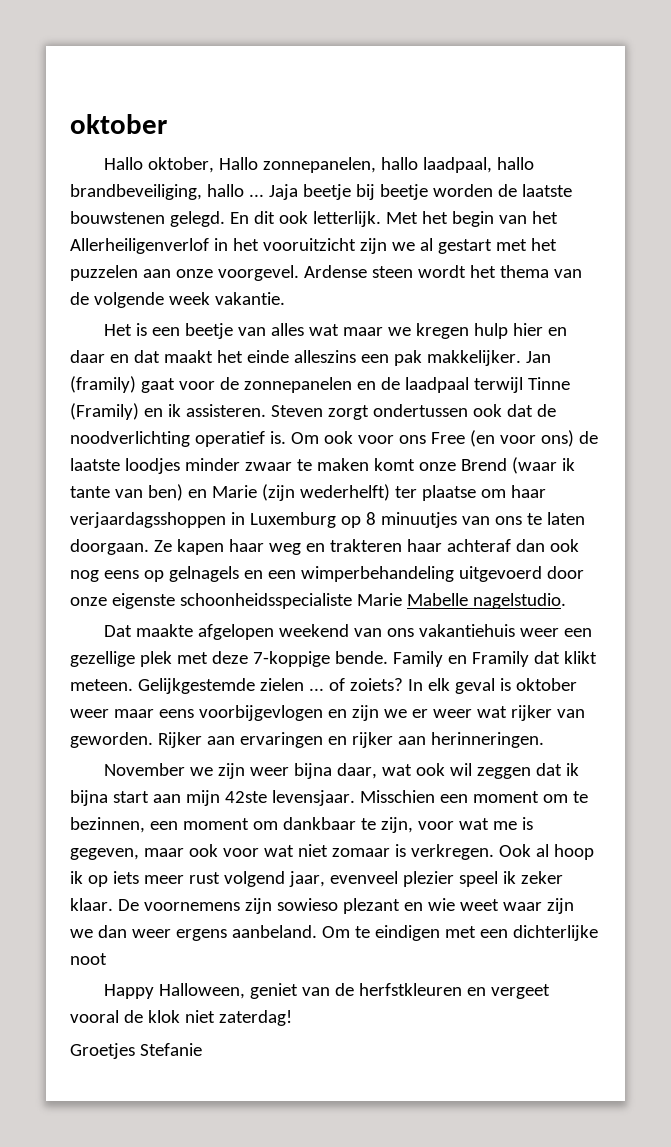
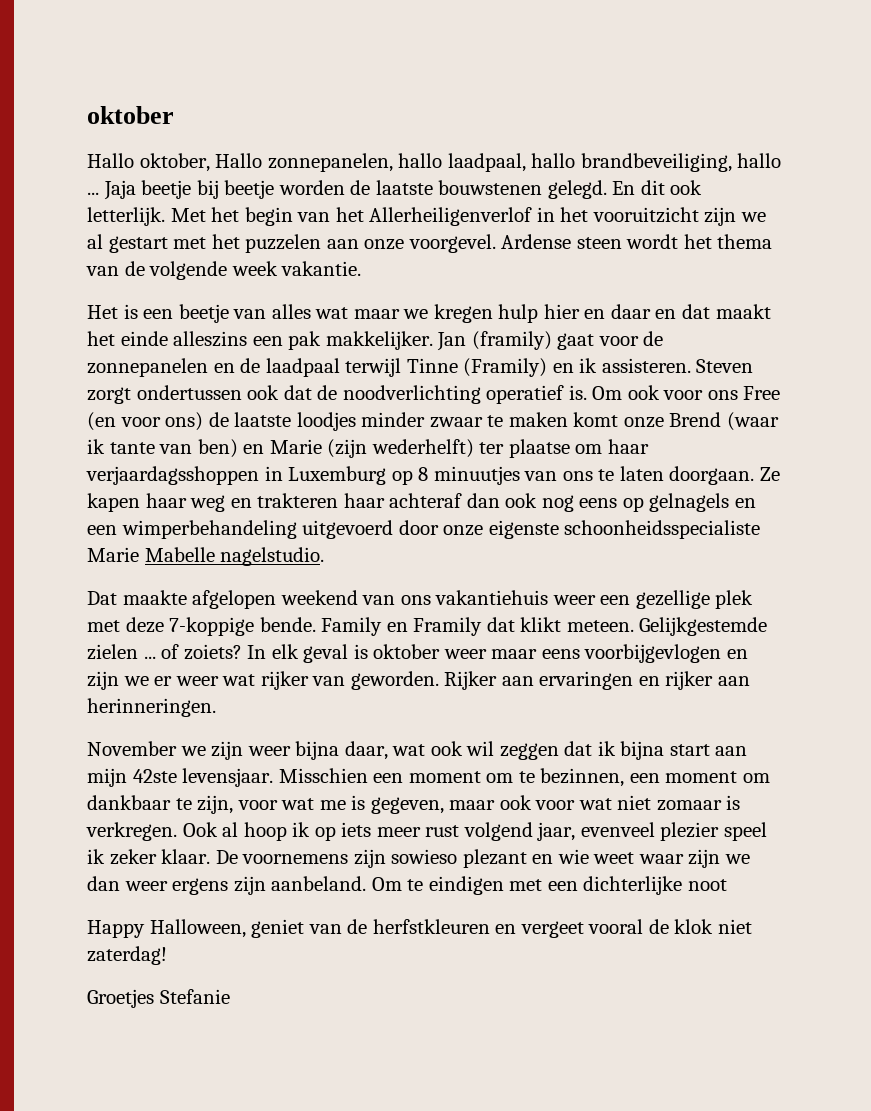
- De voornemens zijn sowieso plezant en wie weet waar zijn we dan weer ergens aanbeland.
+ De voornemens zijn sowieso plezant en wie weet waar zijn we dan weer ergens zijn aanbeland.

